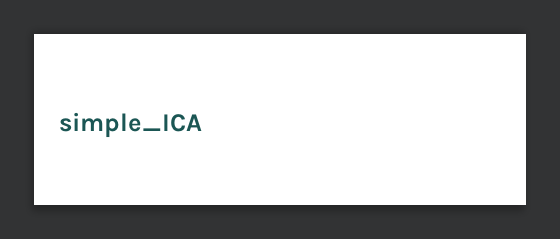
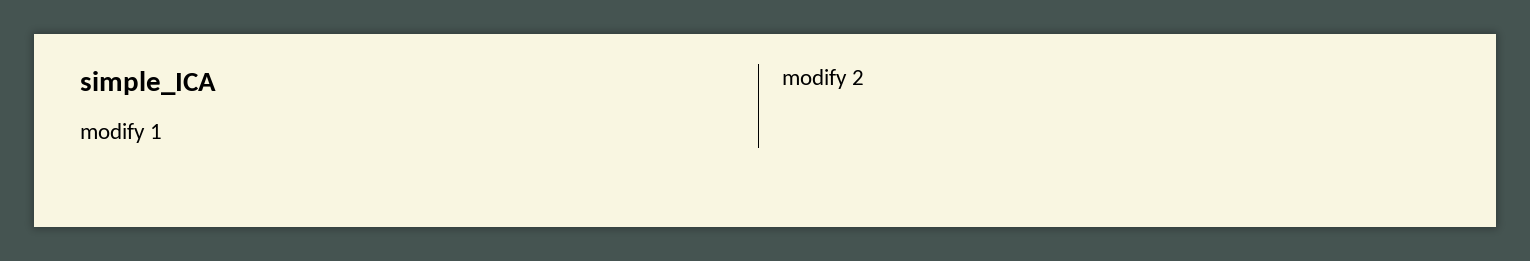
+ modify 1
+ modify 2

